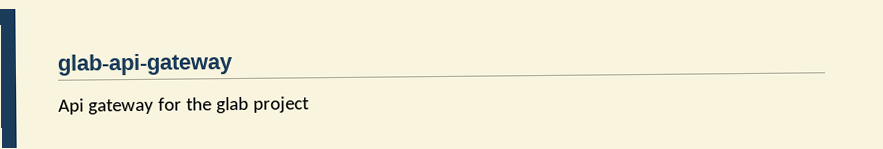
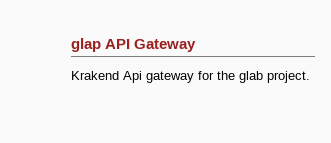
- glab-api-gateway
- Api gateway for the glab project
+ glap API Gateway
+ Krakend Api gateway for the glab project.

